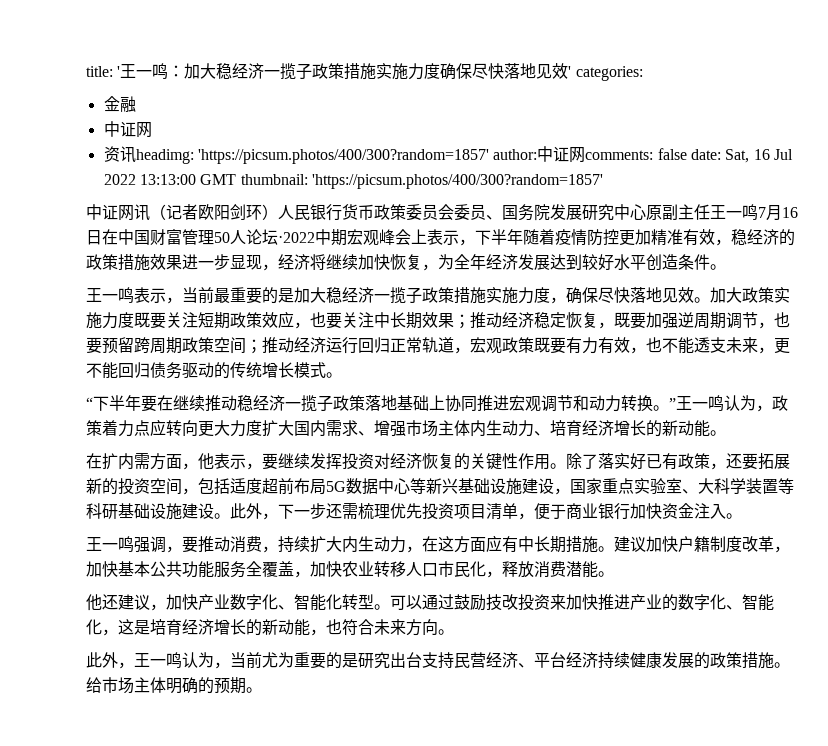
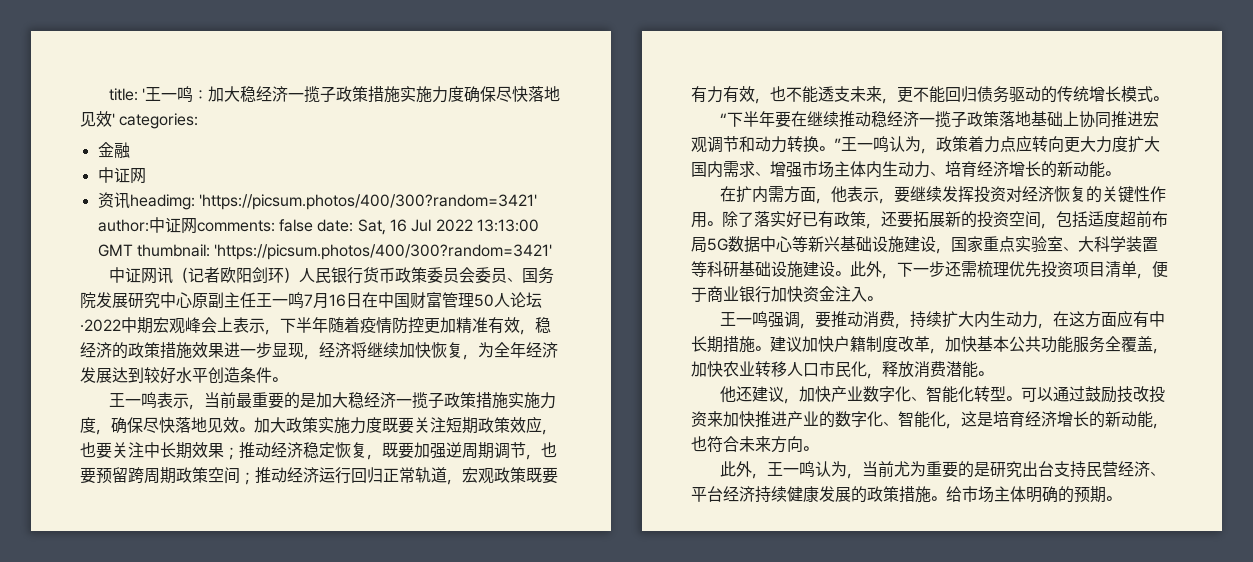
- 资讯headimg: 'https://picsum.photos/400/300?random=1857' author:中证网comments: false date: Sat, 16 Jul 2022 13:13:00 GMT thumbnail: 'https://picsum.photos/400/300?random=1857'
+ 资讯headimg: 'https://picsum.photos/400/300?random=3421' author:中证网comments: false date: Sat, 16 Jul 2022 13:13:00 GMT thumbnail: 'https://picsum.photos/400/300?random=3421'

